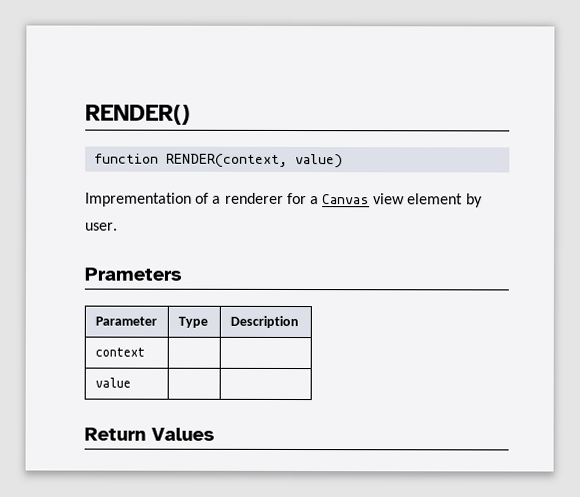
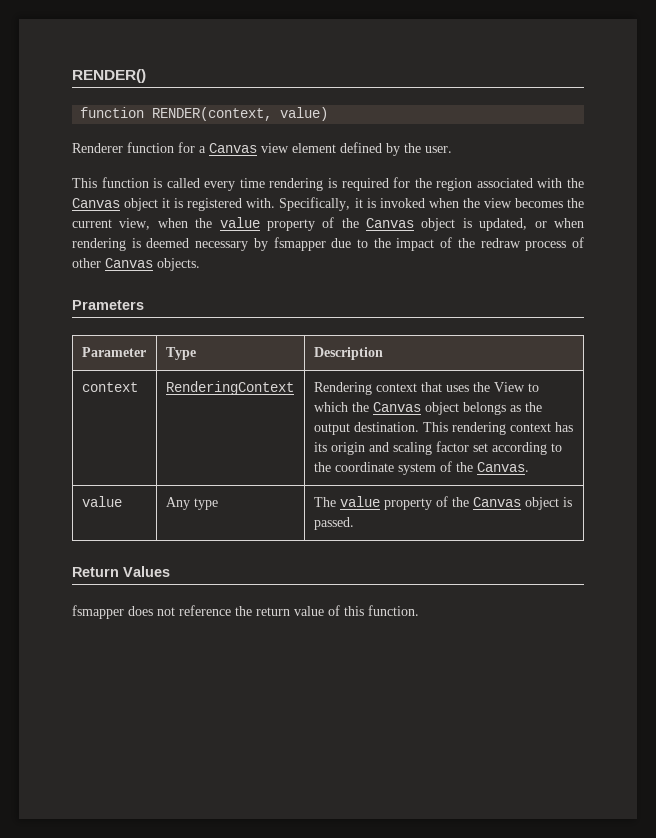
- Imprementation of a renderer for a Canvas view element by user.
+ Renderer function for a Canvas view element defined by the user.
+ This function is called every time rendering is required for the region associated with the Canvas object it is registered with. Specifically, it is invoked when the view becomes the current view, when the value property of the Canvas object is updated, or when rendering is deemed necessary by fsmapper due to the impact of the redraw process of other Canvas objects.
- context | |
- value | |
+ context | RenderingContext | Rendering context that uses the View to which the Canvas object belongs as the output destination. This rendering context has its origin and scaling factor set according to the coordinate system of the Canvas.
+ value | Any type | The value property of the Canvas object is passed.
  Return Values
+ fsmapper does not reference the return value of this function.

